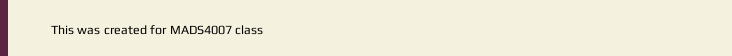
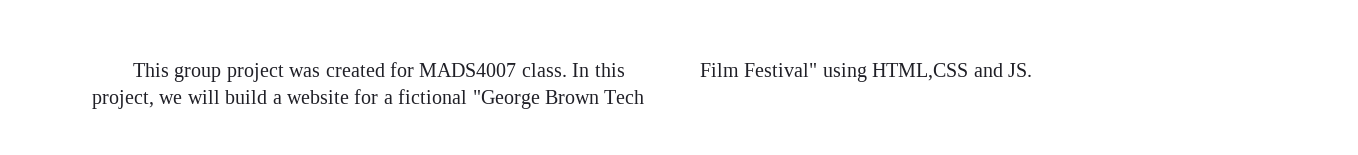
- This was created for MADS4007 class
+ This group project was created for MADS4007 class. In this project, we will build a website for a fictional "George Brown Tech Film Festival" using HTML,CSS and JS.

